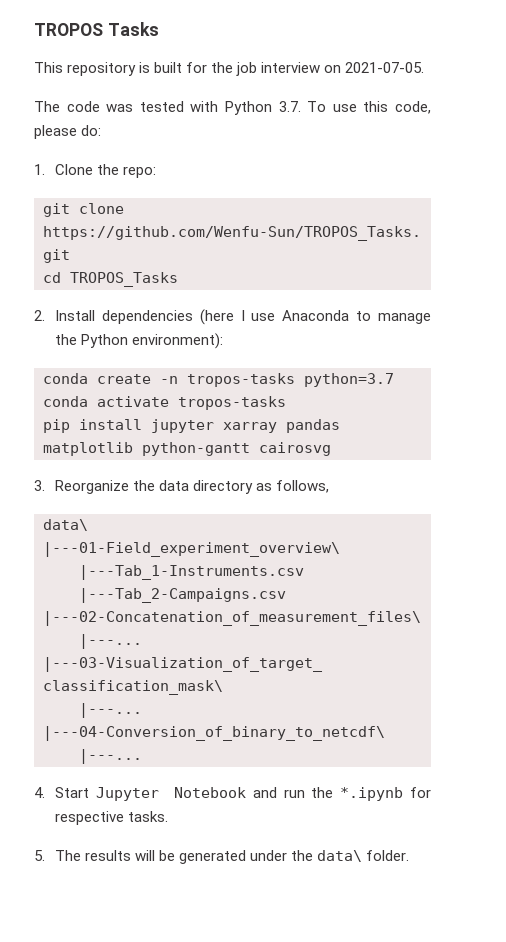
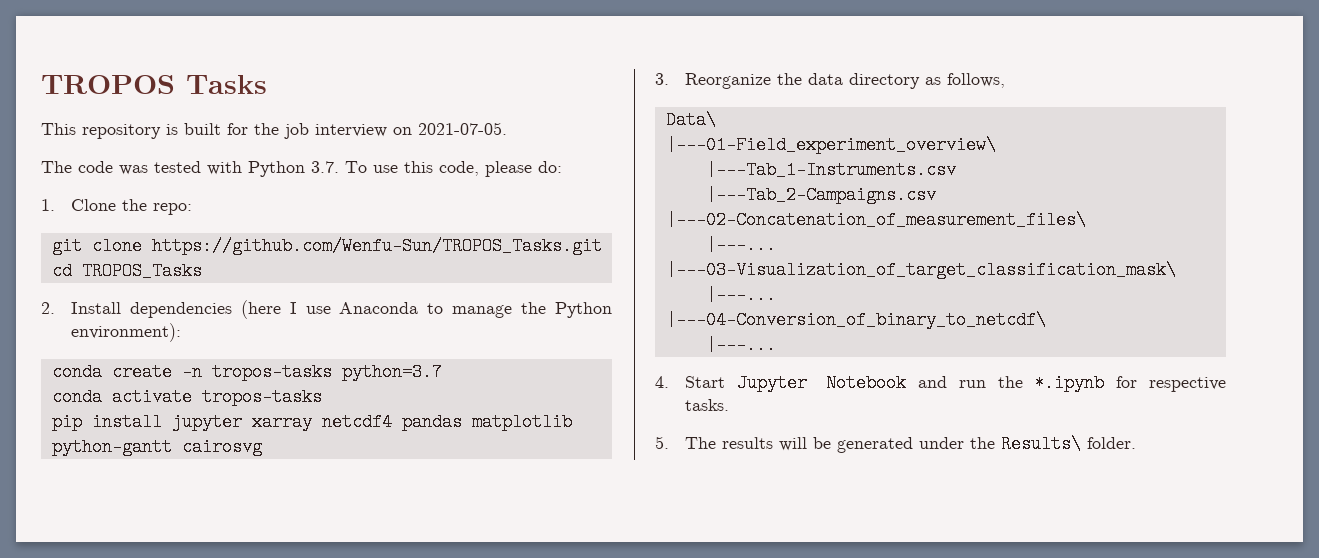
- pip install jupyter xarray pandas matplotlib python-gantt cairosvg
+ pip install jupyter xarray netcdf4 pandas matplotlib python-gantt cairosvg
  3. Reorganize the data directory as follows,
- data\
+ Data\
- 5. The results will be generated under the data\ folder.
+ 5. The results will be generated under the Results\ folder.

